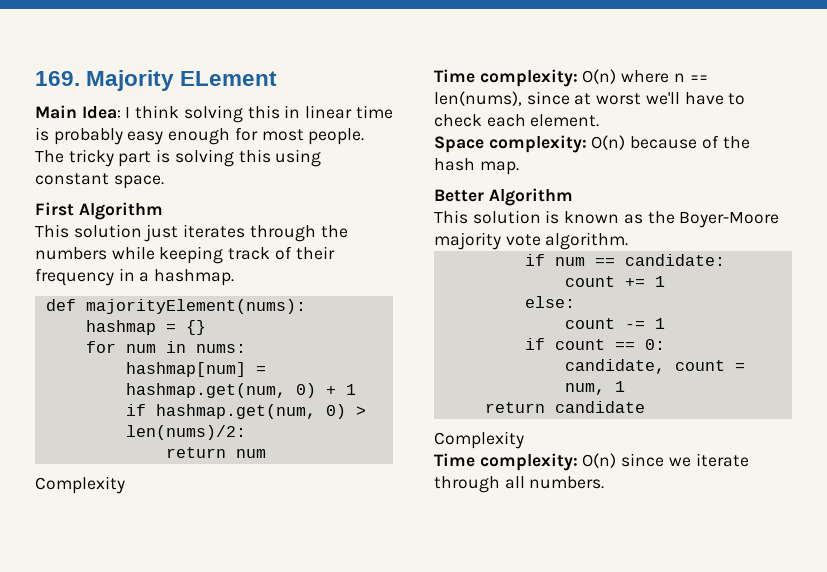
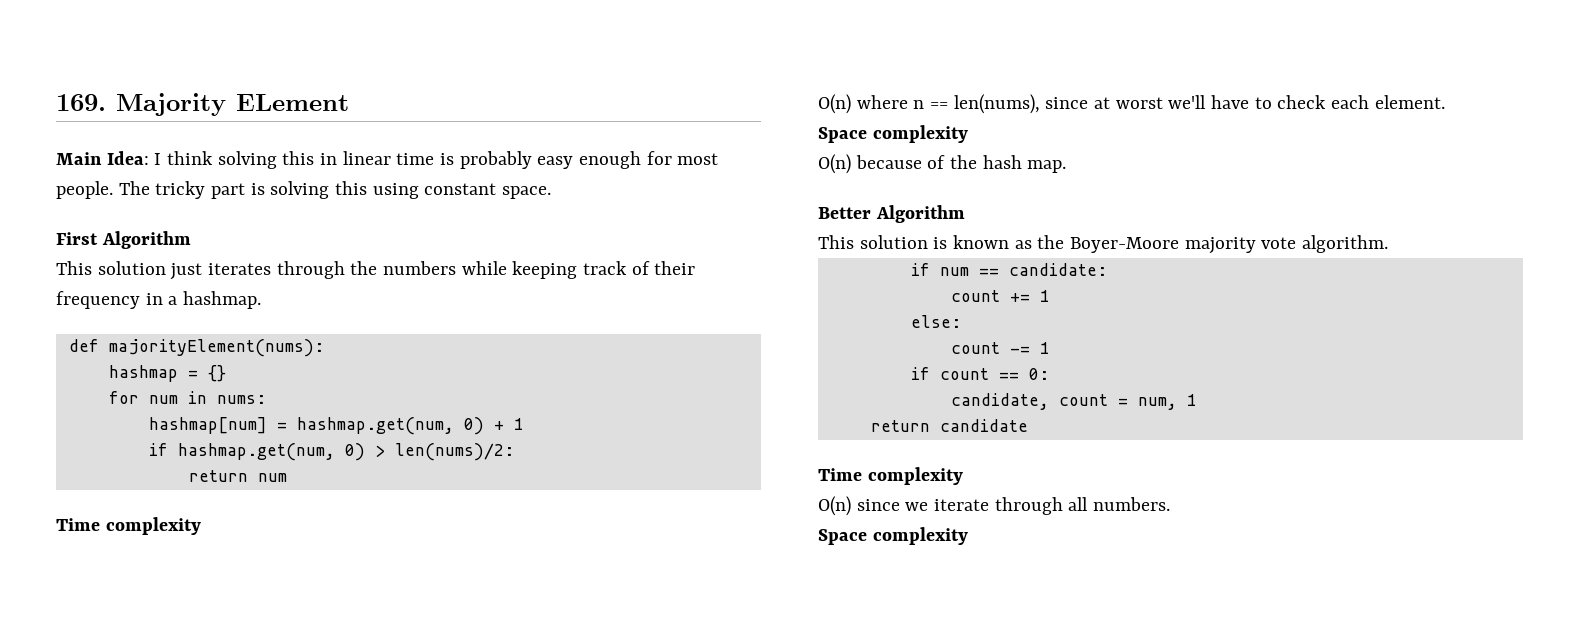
  return num
- Complexity
- Time complexity: O(n) where n == len(nums), since at worst we'll have to check each element.
- Space complexity: O(n) because of the hash map.
+ Time complexity
+ O(n) where n == len(nums), since at worst we'll have to check each element.
+ Space complexity
+ O(n) because of the hash map.
  return candidate
- Complexity
- Time complexity: O(n) since we iterate through all numbers.
+ Time complexity
+ O(n) since we iterate through all numbers.
+ Space complexity

